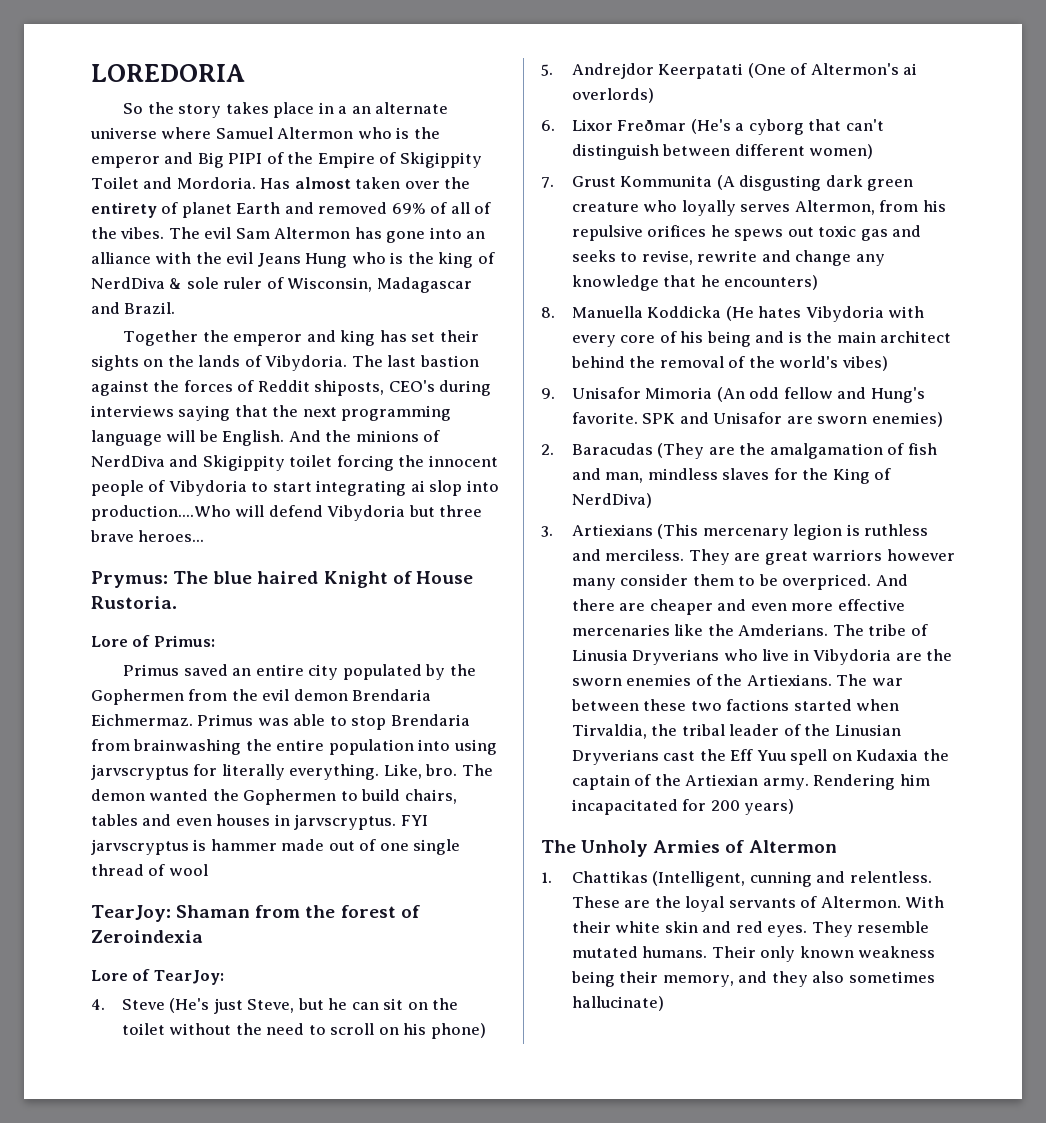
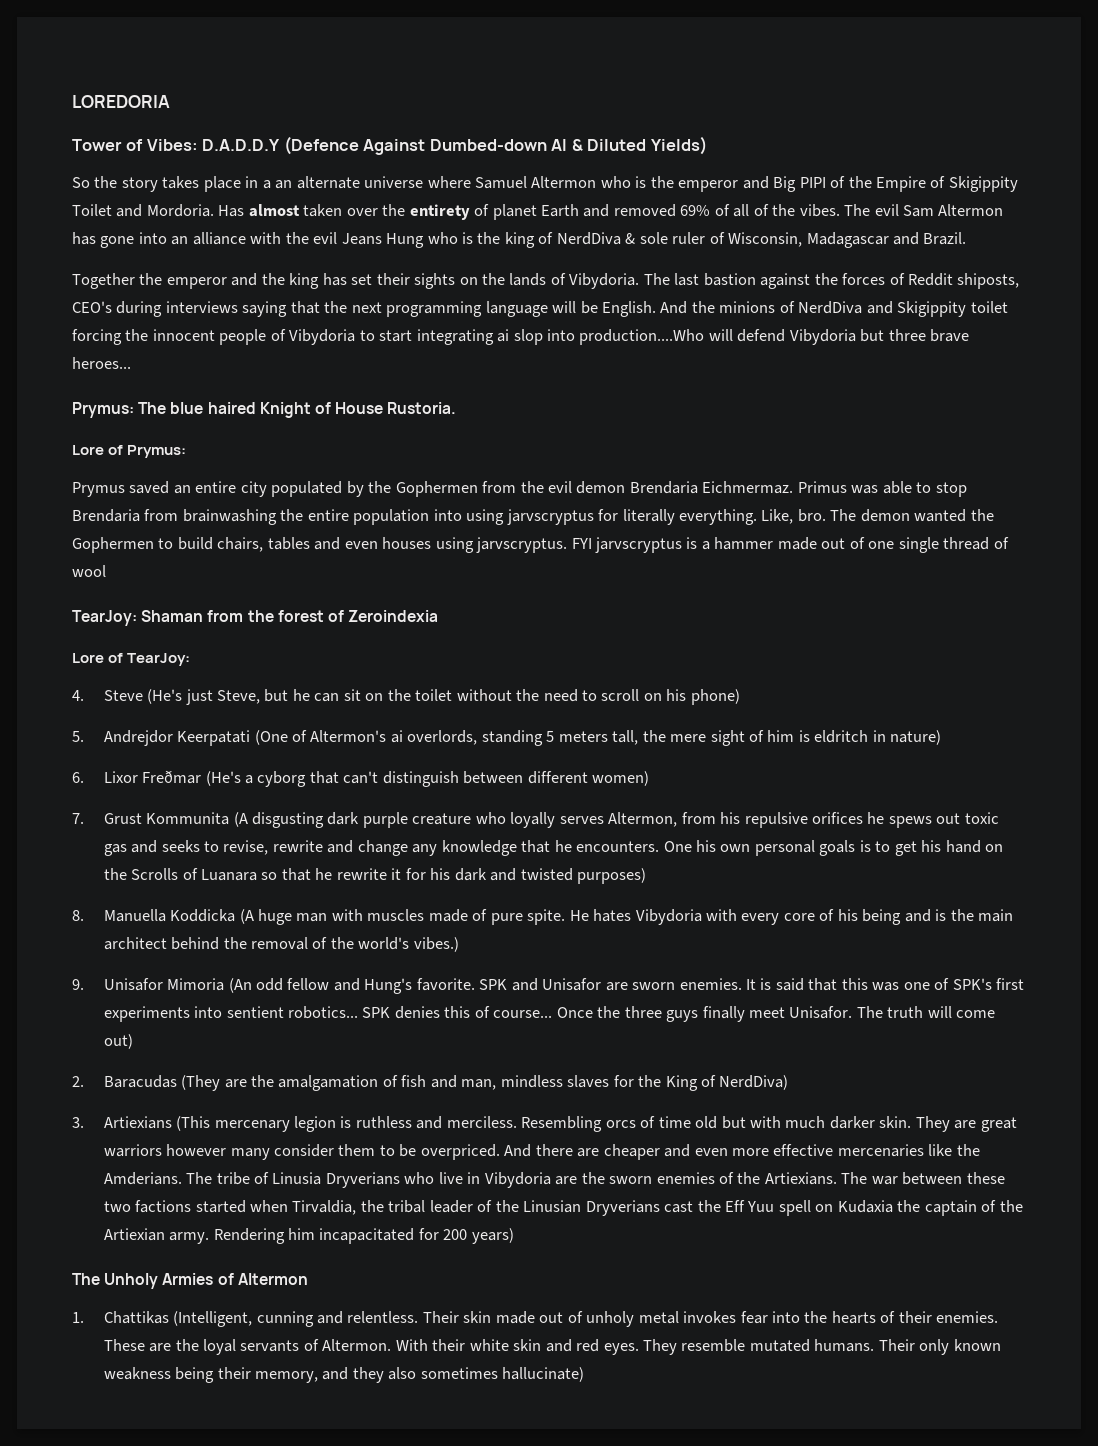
+ Tower of Vibes: D.A.D.D.Y (Defence Against Dumbed-down AI & Diluted Yields)
- Together the emperor and king has set their sights on the lands of Vibydoria.
+ Together the emperor and the king has set their sights on the lands of Vibydoria.
- Lore of Primus:
- Primus saved an entire city populated by the Gophermen from the evil demon Brendaria Eichmermaz.
+ Lore of Prymus:
+ Prymus saved an entire city populated by the Gophermen from the evil demon Brendaria Eichmermaz.
- The demon wanted the Gophermen to build chairs, tables and even houses in jarvscryptus.
+ The demon wanted the Gophermen to build chairs, tables and even houses using jarvscryptus.
- FYI jarvscryptus is hammer made out of one single thread of wool
+ FYI jarvscryptus is a hammer made out of one single thread of wool
- 5. Andrejdor Keerpatati (One of Altermon's ai overlords)
+ 5. Andrejdor Keerpatati (One of Altermon's ai overlords, standing 5 meters tall, the mere sight of him is eldritch in nature)
- 7. Grust Kommunita (A disgusting dark green creature who loyally serves Altermon, from his repulsive orifices he spews out toxic gas and seeks to revise, rewrite and change any knowledge that he encounters)
- 8. Manuella Koddicka (He hates Vibydoria with every core of his being and is the main architect behind the removal of the world's vibes)
+ 7. Grust Kommunita (A disgusting dark purple creature who loyally serves Altermon, from his repulsive orifices he spews out toxic gas and seeks to revise, rewrite and change any knowledge that he encounters. One his own personal goals is to get his hand on the Scrolls of Luanara so that he rewrite it for his dark and twisted purposes)
+ 8. Manuella Koddicka (A huge man with muscles made of pure spite. He hates Vibydoria with every core of his being and is the main architect behind the removal of the world's vibes.)
- SPK and Unisafor are sworn enemies)
+ SPK and Unisafor are sworn enemies. It is said that this was one of SPK's first experiments into sentient robotics... SPK denies this of course... Once the three guys finally meet Unisafor. The truth will come out)
+ Resembling orcs of time old but with much darker skin.
+ Their skin made out of unholy metal invokes fear into the hearts of their enemies.

